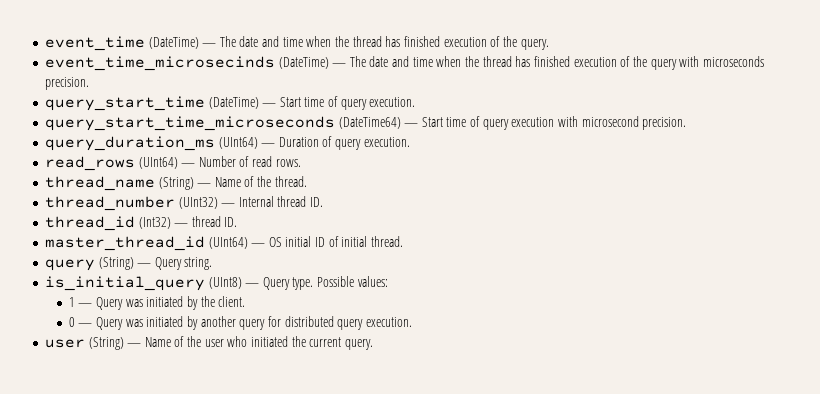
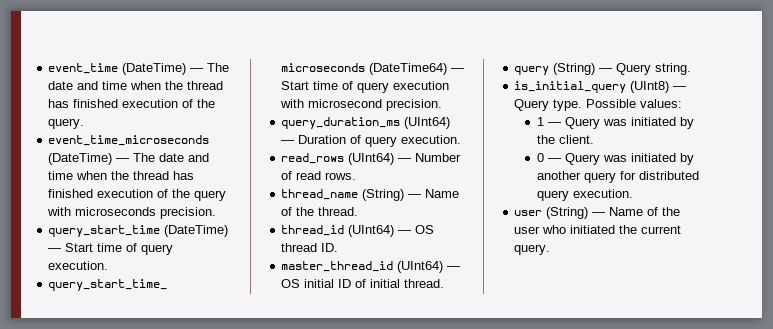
- event_time_microsecinds (DateTime) — The date and time when the thread has finished execution of the query with microseconds precision.
+ event_time_microseconds (DateTime) — The date and time when the thread has finished execution of the query with microseconds precision.
- thread_number (UInt32) — Internal thread ID.
- thread_id (Int32) — thread ID.
+ thread_id (UInt64) — OS thread ID.

